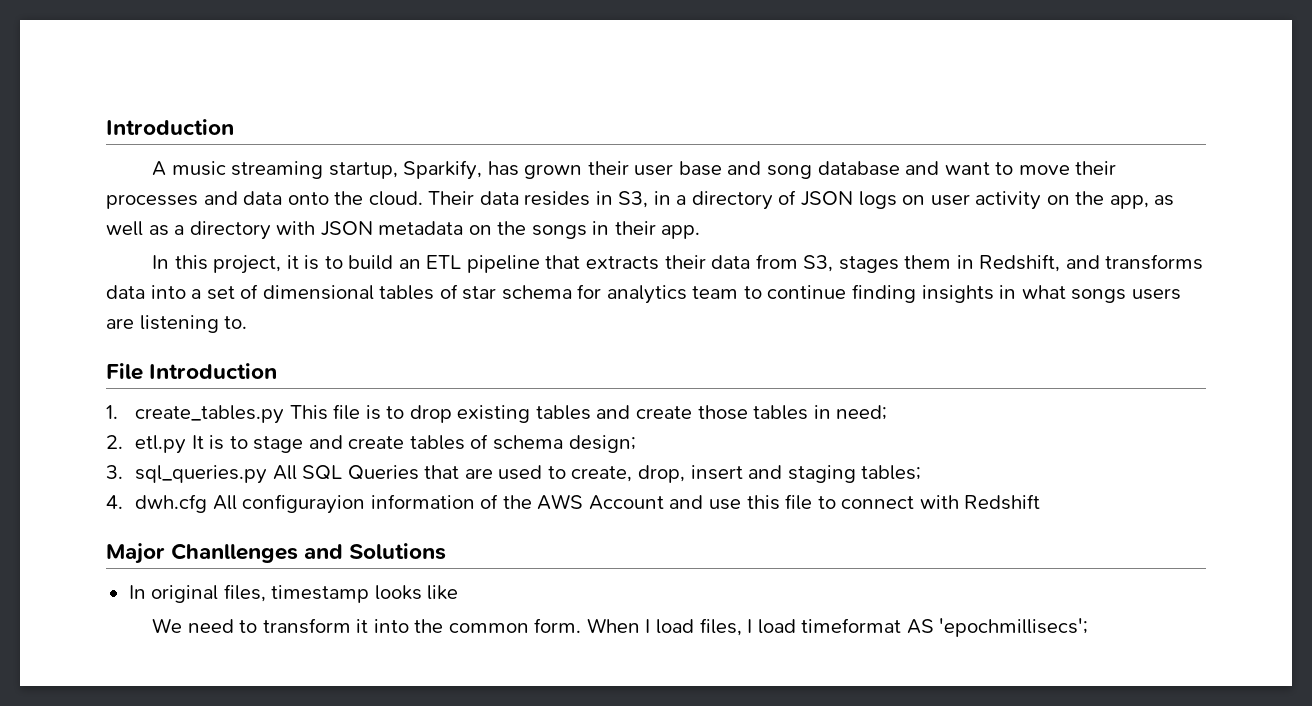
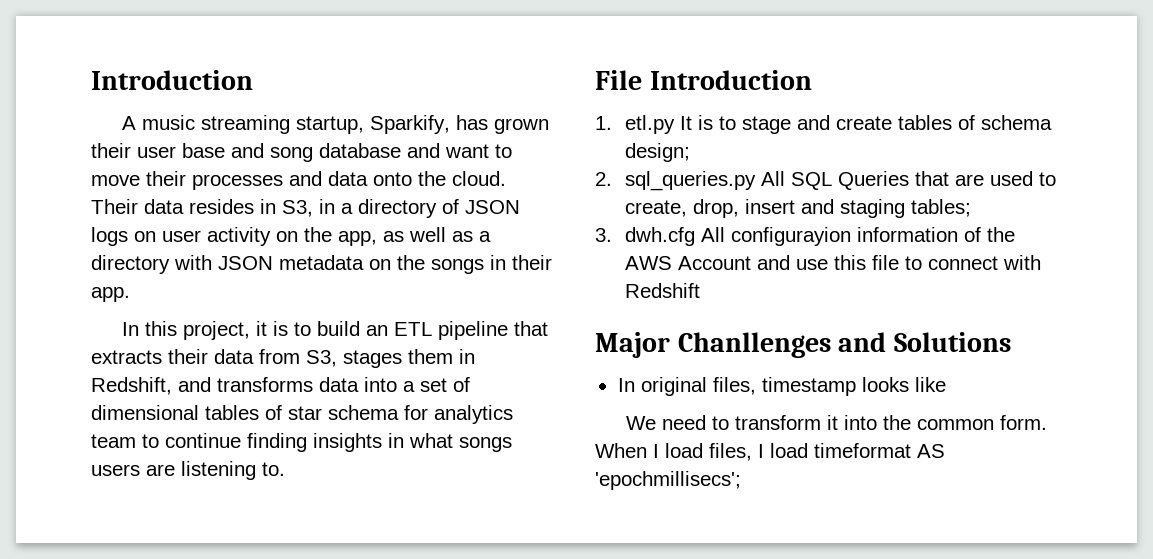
- 1. create_tables.py This file is to drop existing tables and create those tables in need;
- 2. etl.py It is to stage and create tables of schema design;
+ 1. etl.py It is to stage and create tables of schema design;
- 3. sql_queries.py All SQL Queries that are used to create, drop, insert and staging tables;
+ 2. sql_queries.py All SQL Queries that are used to create, drop, insert and staging tables;
- 4. dwh.cfg All configurayion information of the AWS Account and use this file to connect with Redshift
+ 3. dwh.cfg All configurayion information of the AWS Account and use this file to connect with Redshift

